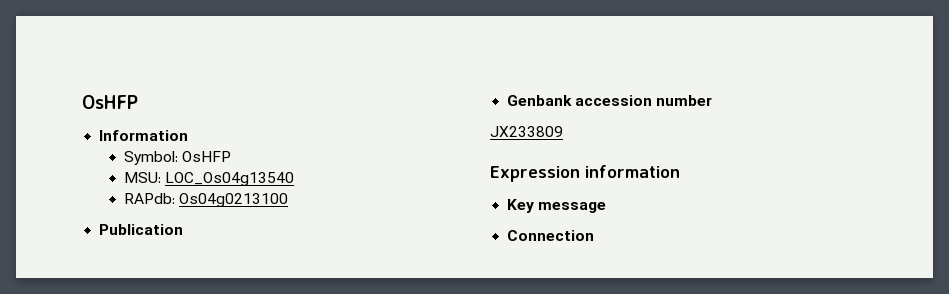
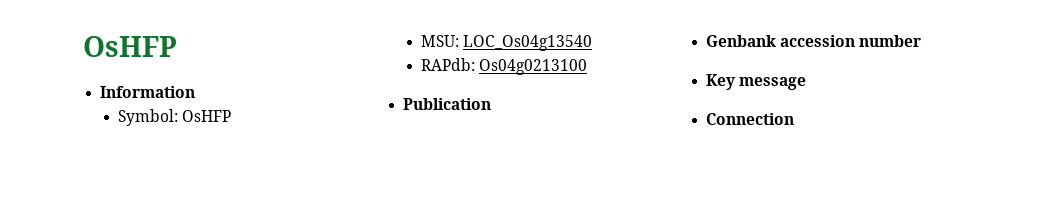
- JX233809
- Expression information

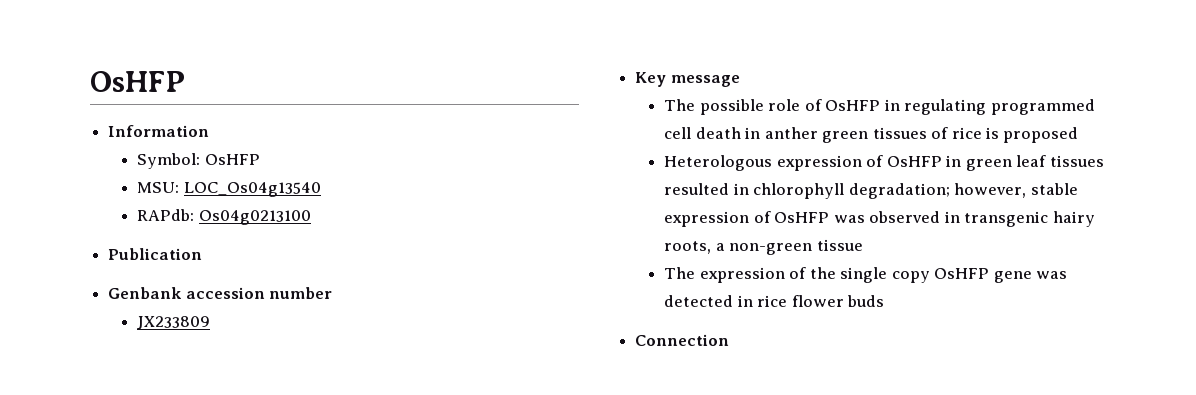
+ JX233809
+ The possible role of OsHFP in regulating programmed cell death in anther green tissues of rice is proposed
+ Heterologous expression of OsHFP in green leaf tissues resulted in chlorophyll degradation; however, stable expression of OsHFP was observed in transgenic hairy roots, a non-green tissue
+ The expression of the single copy OsHFP gene was detected in rice flower buds

